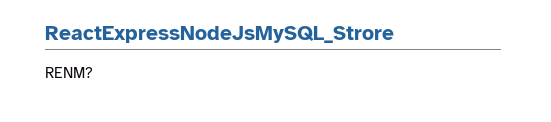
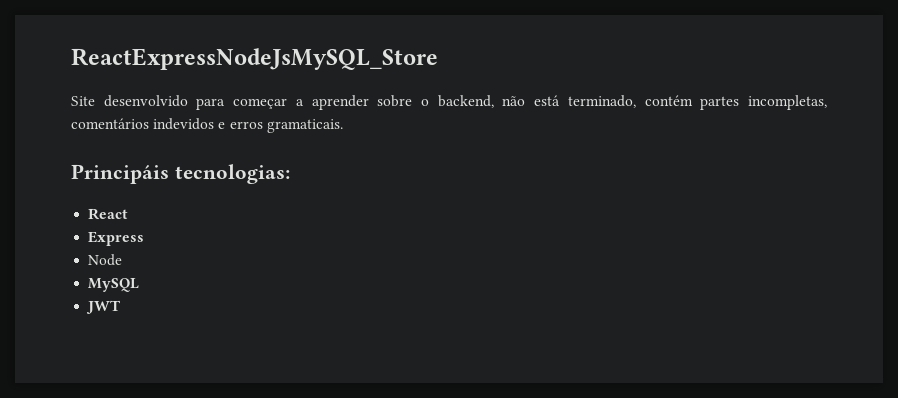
- ReactExpressNodeJsMySQL_Strore
- RENM?
+ ReactExpressNodeJsMySQL_Store
+ Site desenvolvido para começar a aprender sobre o backend, não está terminado, contém partes incompletas, comentários indevidos e erros gramaticais.
+ Principáis tecnologias:
+ React
+ Express
+ Node
+ MySQL
+ JWT

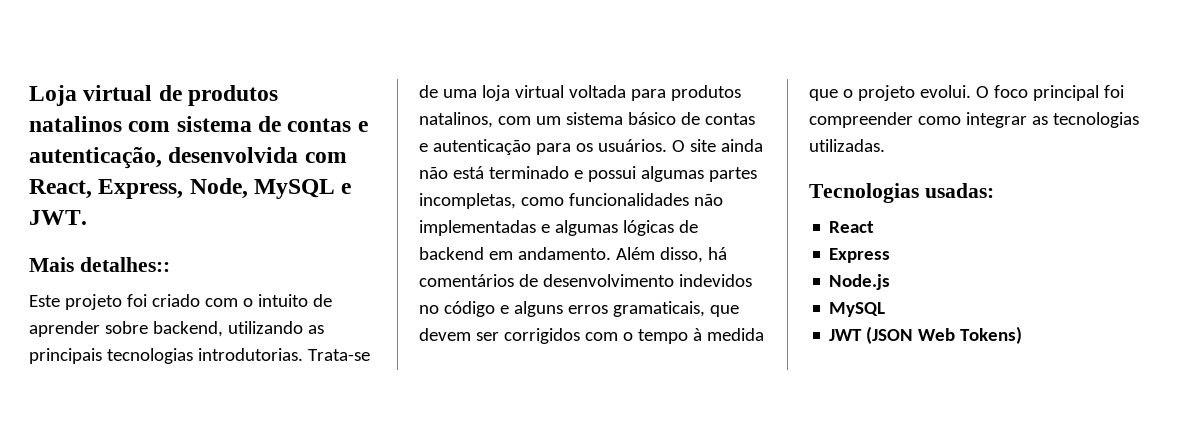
- ReactExpressNodeJsMySQL_Store
- Site desenvolvido para começar a aprender sobre o backend, não está terminado, contém partes incompletas, comentários indevidos e erros gramaticais.
- Principáis tecnologias:
+ Loja virtual de produtos natalinos com sistema de contas e autenticação, desenvolvida com React, Express, Node, MySQL e JWT.
+ Mais detalhes::
+ Este projeto foi criado com o intuito de aprender sobre backend, utilizando as principais tecnologias introdutorias. Trata-se de uma loja virtual voltada para produtos natalinos, com um sistema básico de contas e autenticação para os usuários. O site ainda não está terminado e possui algumas partes incompletas, como funcionalidades não implementadas e algumas lógicas de backend em andamento. Além disso, há comentários de desenvolvimento indevidos no código e alguns erros gramaticais, que devem ser corrigidos com o tempo à medida que o projeto evolui. O foco principal foi compreender como integrar as tecnologias utilizadas.
+ Tecnologias usadas:
- Node
+ Node.js
- JWT
+ JWT (JSON Web Tokens)

